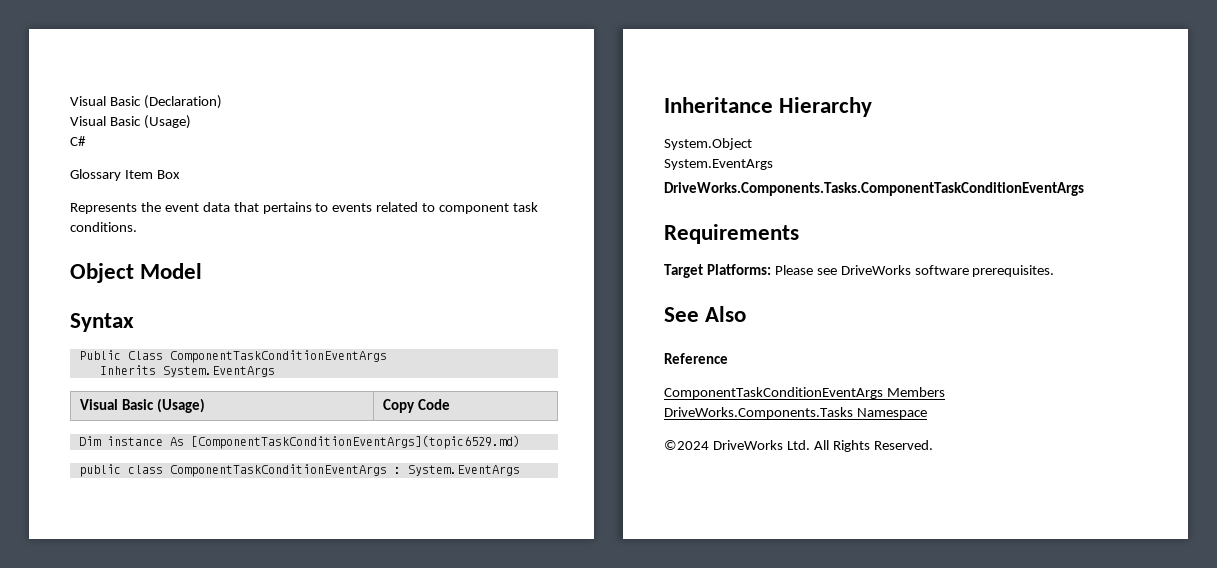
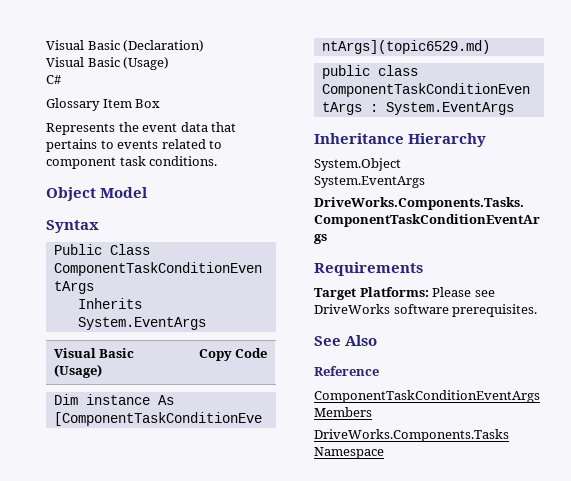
- ©2024 DriveWorks Ltd. All Rights Reserved.

